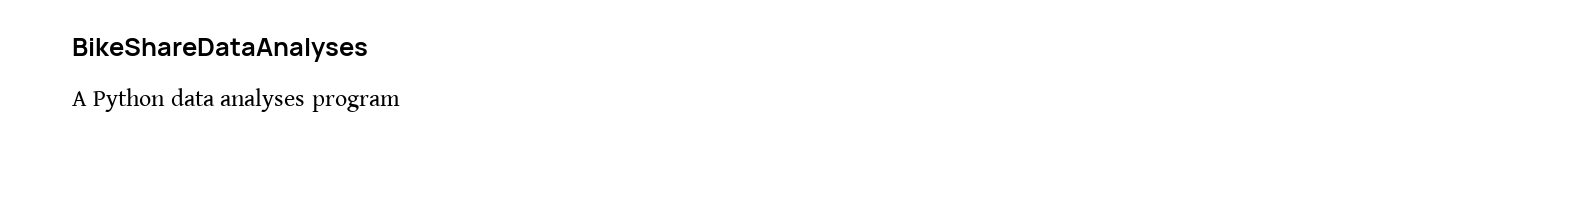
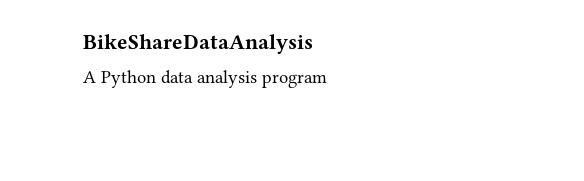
- BikeShareDataAnalyses
+ BikeShareDataAnalysis
- A Python data analyses program
+ A Python data analysis program

